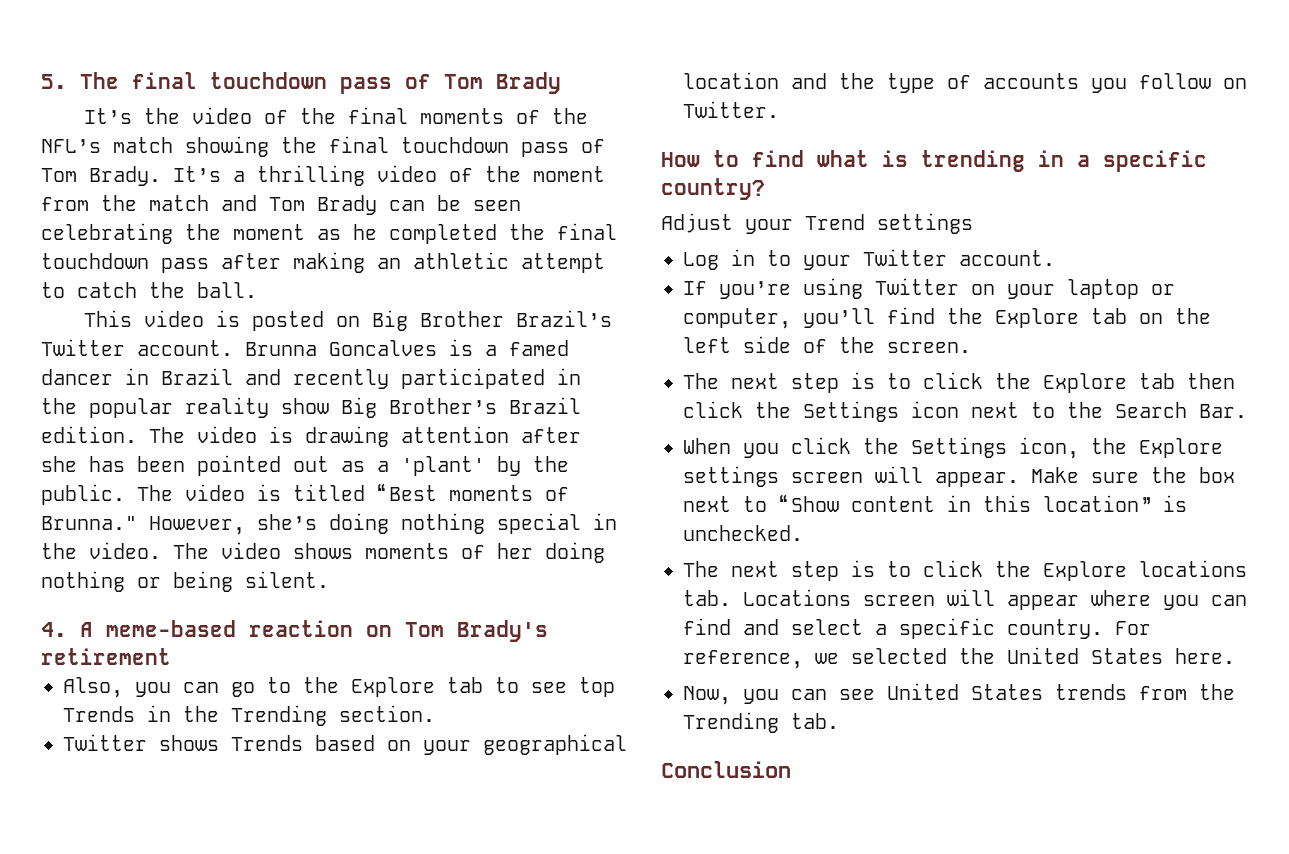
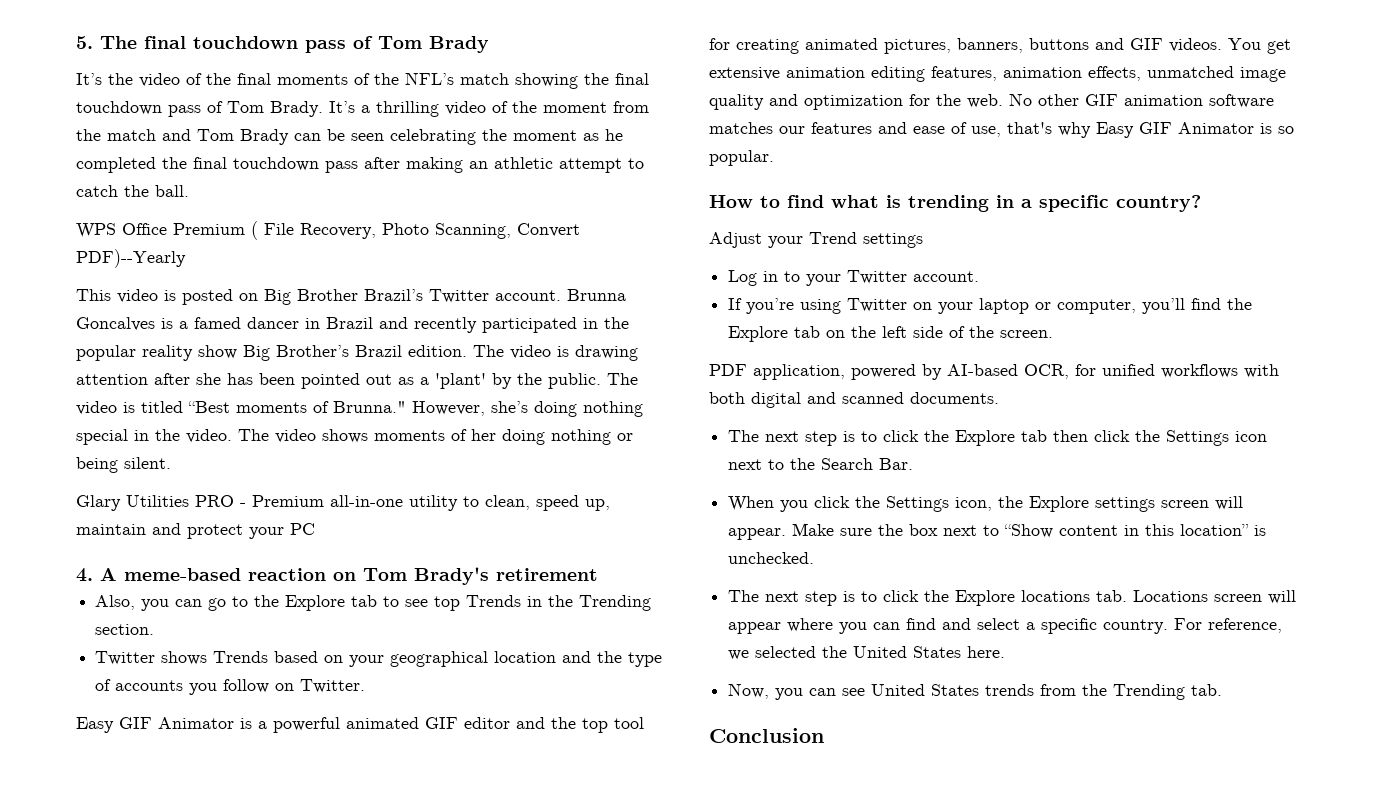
+ WPS Office Premium ( File Recovery, Photo Scanning, Convert PDF)--Yearly
+ Glary Utilities PRO - Premium all-in-one utility to clean, speed up, maintain and protect your PC
+ Easy GIF Animator is a powerful animated GIF editor and the top tool for creating animated pictures, banners, buttons and GIF videos. You get extensive animation editing features, animation effects, unmatched image quality and optimization for the web. No other GIF animation software matches our features and ease of use, that's why Easy GIF Animator is so popular.
+ PDF application, powered by AI-based OCR, for unified workflows with both digital and scanned documents.

